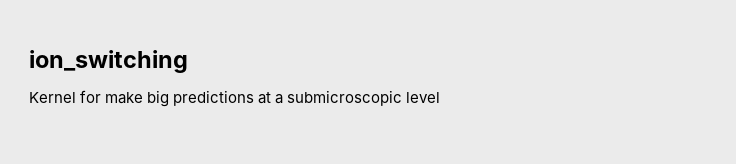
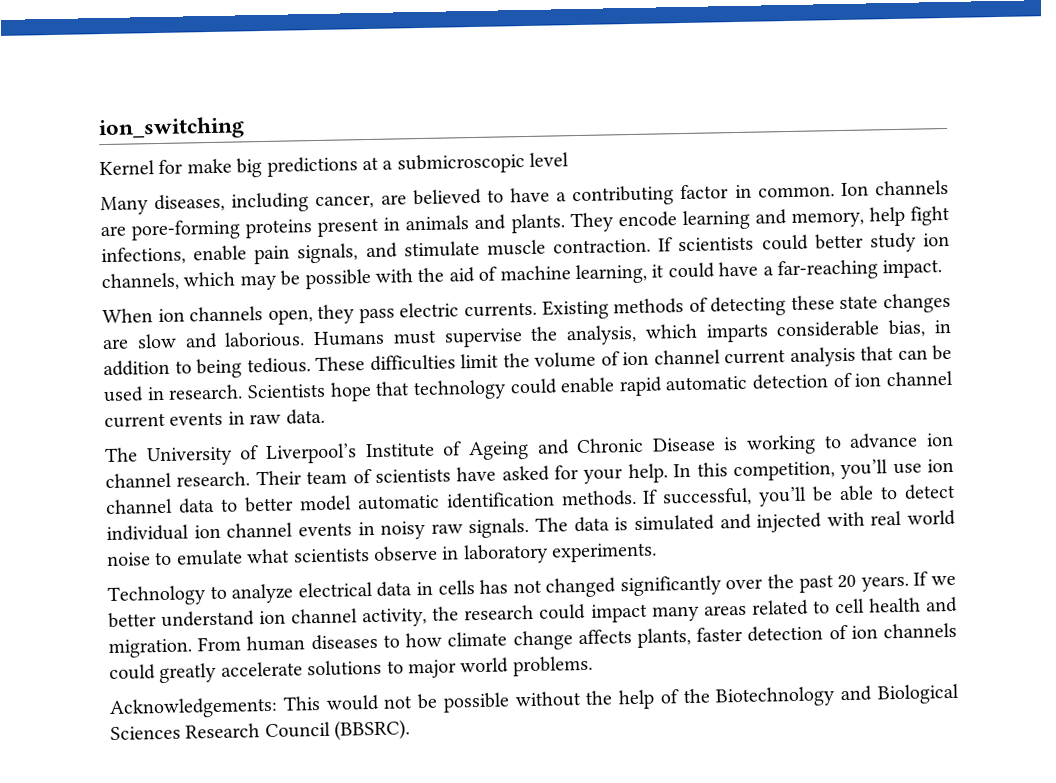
+ Many diseases, including cancer, are believed to have a contributing factor in common. Ion channels are pore-forming proteins present in animals and plants. They encode learning and memory, help fight infections, enable pain signals, and stimulate muscle contraction. If scientists could better study ion channels, which may be possible with the aid of machine learning, it could have a far-reaching impact.
+ When ion channels open, they pass electric currents. Existing methods of detecting these state changes are slow and laborious. Humans must supervise the analysis, which imparts considerable bias, in addition to being tedious. These difficulties limit the volume of ion channel current analysis that can be used in research. Scientists hope that technology could enable rapid automatic detection of ion channel current events in raw data.
+ The University of Liverpool’s Institute of Ageing and Chronic Disease is working to advance ion channel research. Their team of scientists have asked for your help. In this competition, you’ll use ion channel data to better model automatic identification methods. If successful, you’ll be able to detect individual ion channel events in noisy raw signals. The data is simulated and injected with real world noise to emulate what scientists observe in laboratory experiments.
+ Technology to analyze electrical data in cells has not changed significantly over the past 20 years. If we better understand ion channel activity, the research could impact many areas related to cell health and migration. From human diseases to how climate change affects plants, faster detection of ion channels could greatly accelerate solutions to major world problems.
+ Acknowledgements: This would not be possible without the help of the Biotechnology and Biological Sciences Research Council (BBSRC).

